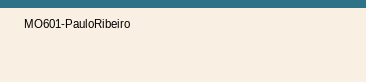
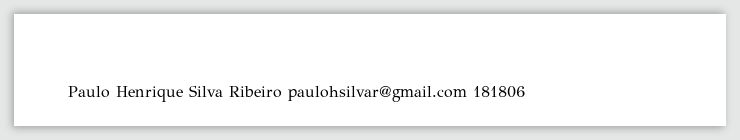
- MO601-PauloRibeiro
+ Paulo Henrique Silva Ribeiro paulohsilvar@gmail.com 181806

